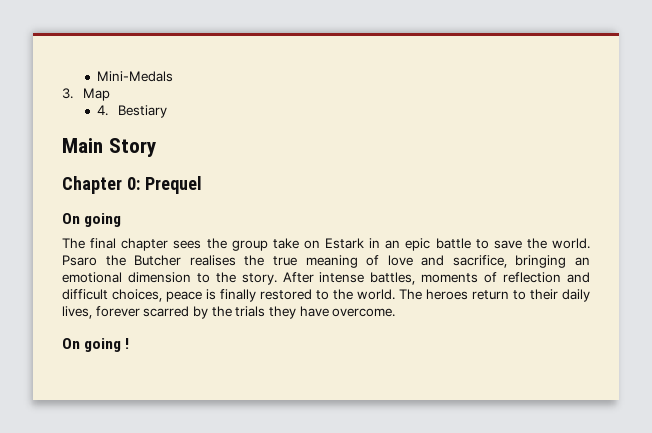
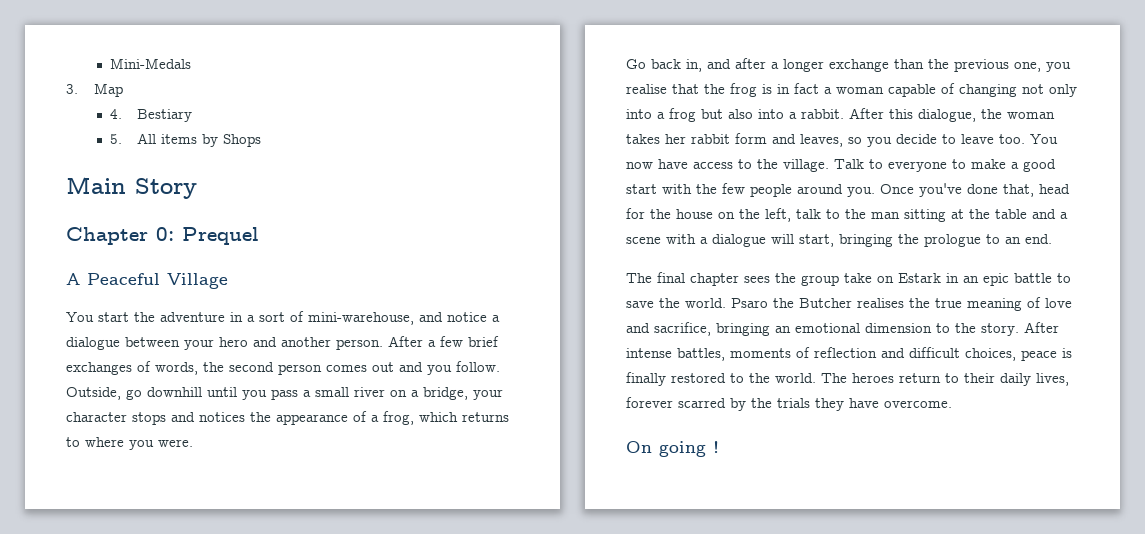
+ 5. All items by Shops
  Chapter 0: Prequel
- On going
+ A Peaceful Village
+ You start the adventure in a sort of mini-warehouse, and notice a dialogue between your hero and another person. After a few brief exchanges of words, the second person comes out and you follow. Outside, go downhill until you pass a small river on a bridge, your character stops and notices the appearance of a frog, which returns to where you were.
+ Go back in, and after a longer exchange than the previous one, you realise that the frog is in fact a woman capable of changing not only into a frog but also into a rabbit. After this dialogue, the woman takes her rabbit form and leaves, so you decide to leave too. You now have access to the village. Talk to everyone to make a good start with the few people around you. Once you've done that, head for the house on the left, talk to the man sitting at the table and a scene with a dialogue will start, bringing the prologue to an end.

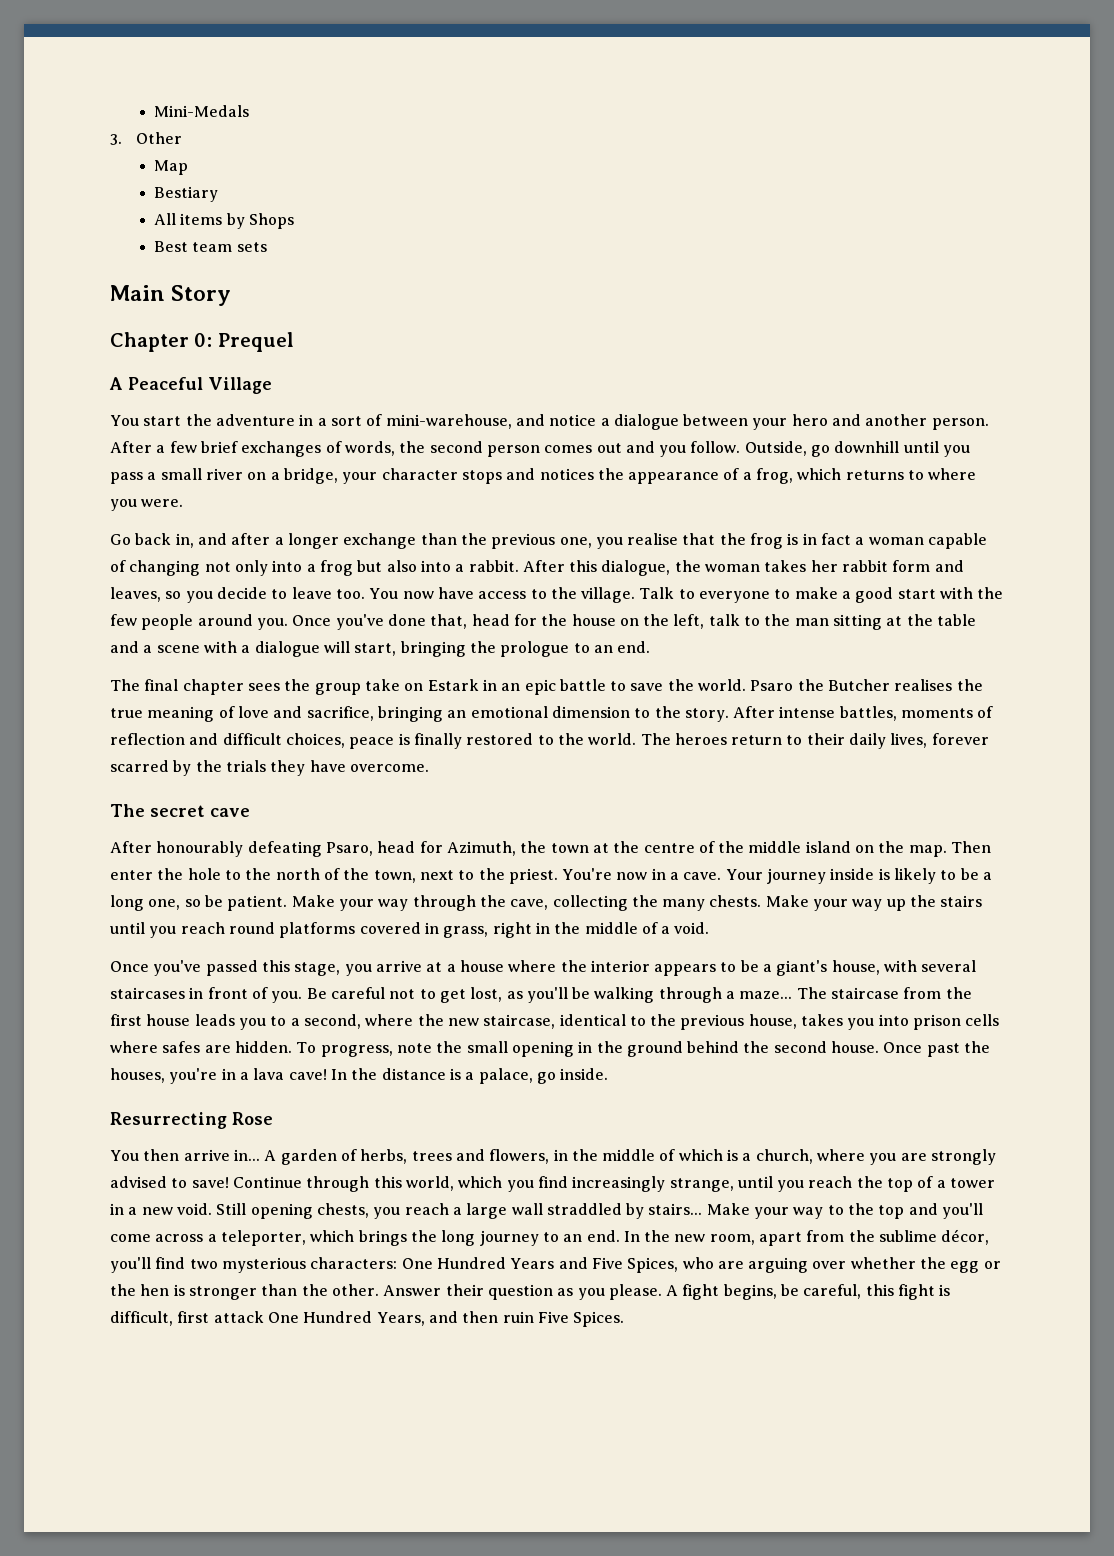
- 3. Map
+ 3. Other
+ Map
- 4. Bestiary
+ Bestiary
- 5. All items by Shops
+ All items by Shops
+ Best team sets
- On going !
+ The secret cave
+ After honourably defeating Psaro, head for Azimuth, the town at the centre of the middle island on the map. Then enter the hole to the north of the town, next to the priest. You're now in a cave. Your journey inside is likely to be a long one, so be patient. Make your way through the cave, collecting the many chests. Make your way up the stairs until you reach round platforms covered in grass, right in the middle of a void.
+ Once you've passed this stage, you arrive at a house where the interior appears to be a giant's house, with several staircases in front of you. Be careful not to get lost, as you'll be walking through a maze... The staircase from the first house leads you to a second, where the new staircase, identical to the previous house, takes you into prison cells where safes are hidden. To progress, note the small opening in the ground behind the second house. Once past the houses, you're in a lava cave! In the distance is a palace, go inside.
+ Resurrecting Rose
+ You then arrive in... A garden of herbs, trees and flowers, in the middle of which is a church, where you are strongly advised to save! Continue through this world, which you find increasingly strange, until you reach the top of a tower in a new void. Still opening chests, you reach a large wall straddled by stairs... Make your way to the top and you'll come across a teleporter, which brings the long journey to an end. In the new room, apart from the sublime décor, you'll find two mysterious characters: One Hundred Years and Five Spices, who are arguing over whether the egg or the hen is stronger than the other. Answer their question as you please. A fight begins, be careful, this fight is difficult, first attack One Hundred Years, and then ruin Five Spices.

